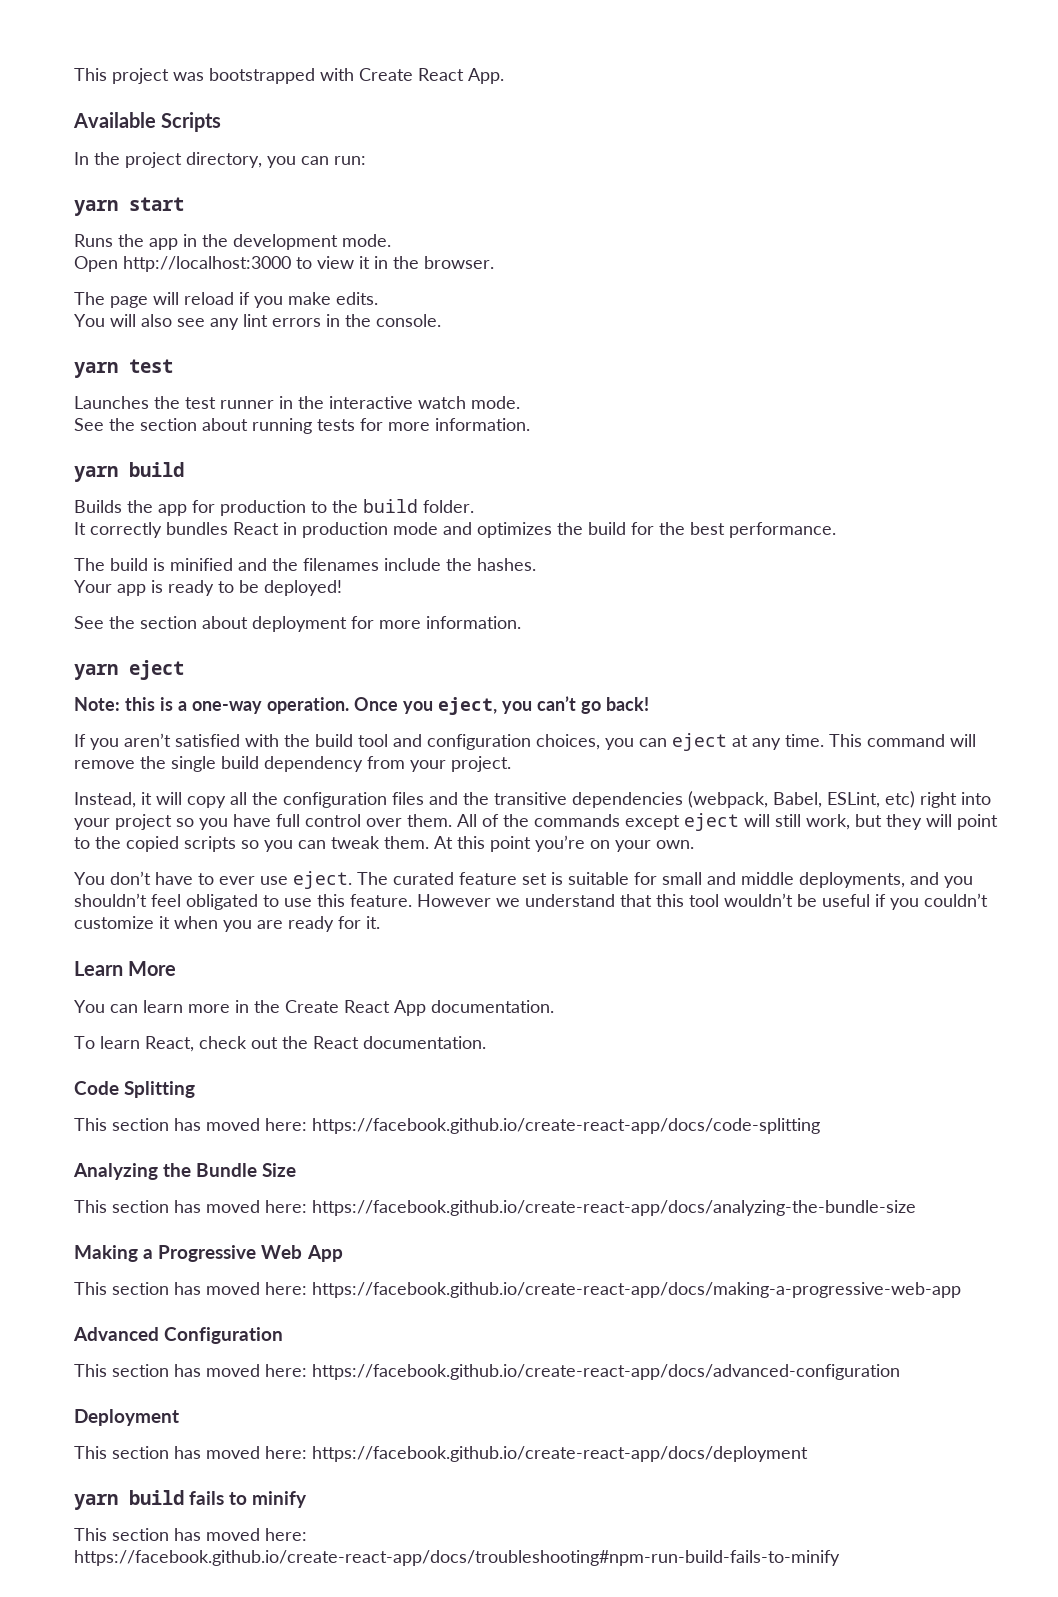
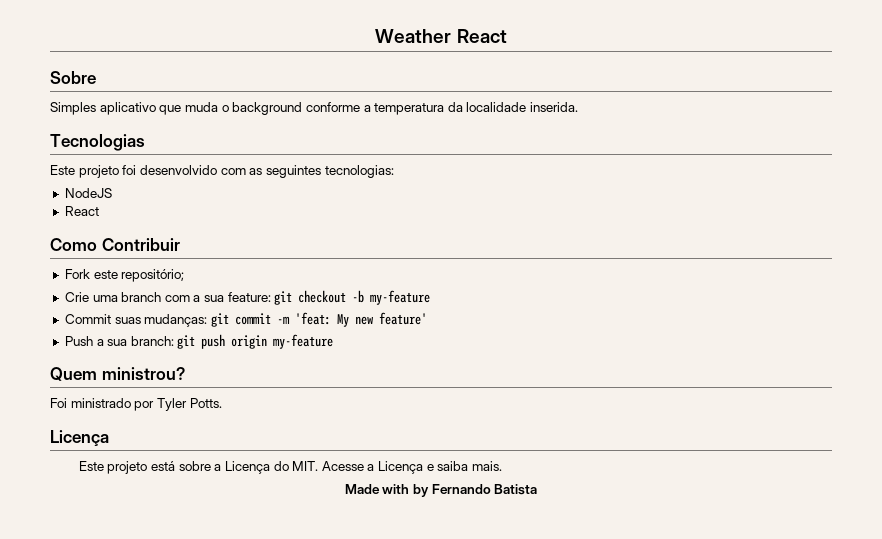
- This project was bootstrapped with Create React App.
- Available Scripts
- In the project directory, you can run:
- yarn start
- Runs the app in the development mode.
- Open http://localhost:3000 to view it in the browser.
- The page will reload if you make edits.
- You will also see any lint errors in the console.
- yarn test
- Launches the test runner in the interactive watch mode.
- See the section about running tests for more information.
- yarn build
- Builds the app for production to the build folder.
- It correctly bundles React in production mode and optimizes the build for the best performance.
- The build is minified and the filenames include the hashes.
- Your app is ready to be deployed!
- See the section about deployment for more information.
- yarn eject
- Note: this is a one-way operation. Once you eject, you can’t go back!
- If you aren’t satisfied with the build tool and configuration choices, you can eject at any time. This command will remove the single build dependency from your project.
- Instead, it will copy all the configuration files and the transitive dependencies (webpack, Babel, ESLint, etc) right into your project so you have full control over them. All of the commands except eject will still work, but they will point to the copied scripts so you can tweak them. At this point you’re on your own.
- You don’t have to ever use eject. The curated feature set is suitable for small and middle deployments, and you shouldn’t feel obligated to use this feature. However we understand that this tool wouldn’t be useful if you couldn’t customize it when you are ready for it.
- Learn More
- You can learn more in the Create React App documentation.
- To learn React, check out the React documentation.
- Code Splitting
- This section has moved here: https://facebook.github.io/create-react-app/docs/code-splitting
- Analyzing the Bundle Size
- This section has moved here: https://facebook.github.io/create-react-app/docs/analyzing-the-bundle-size
- Making a Progressive Web App
- This section has moved here: https://facebook.github.io/create-react-app/docs/making-a-progressive-web-app
- Advanced Configuration
- This section has moved here: https://facebook.github.io/create-react-app/docs/advanced-configuration
- Deployment
- This section has moved here: https://facebook.github.io/create-react-app/docs/deployment
- yarn build fails to minify
- This section has moved here: https://facebook.github.io/create-react-app/docs/troubleshooting#npm-run-build-fails-to-minify
+ Weather React
+ Sobre
+ Simples aplicativo que muda o background conforme a temperatura da localidade inserida.
+ Tecnologias
+ Este projeto foi desenvolvido com as seguintes tecnologias:
+ NodeJS
+ React
+ Como Contribuir
+ Fork este repositório;
+ Crie uma branch com a sua feature: git checkout -b my-feature
+ Commit suas mudanças: git commit -m 'feat: My new feature'
+ Push a sua branch: git push origin my-feature
+ Quem ministrou?
+ Foi ministrado por Tyler Potts.
+ Licença
+ Este projeto está sobre a Licença do MIT. Acesse a Licença e saiba mais.
+ Made with by Fernando Batista

